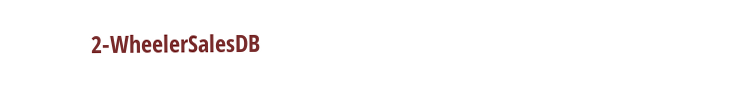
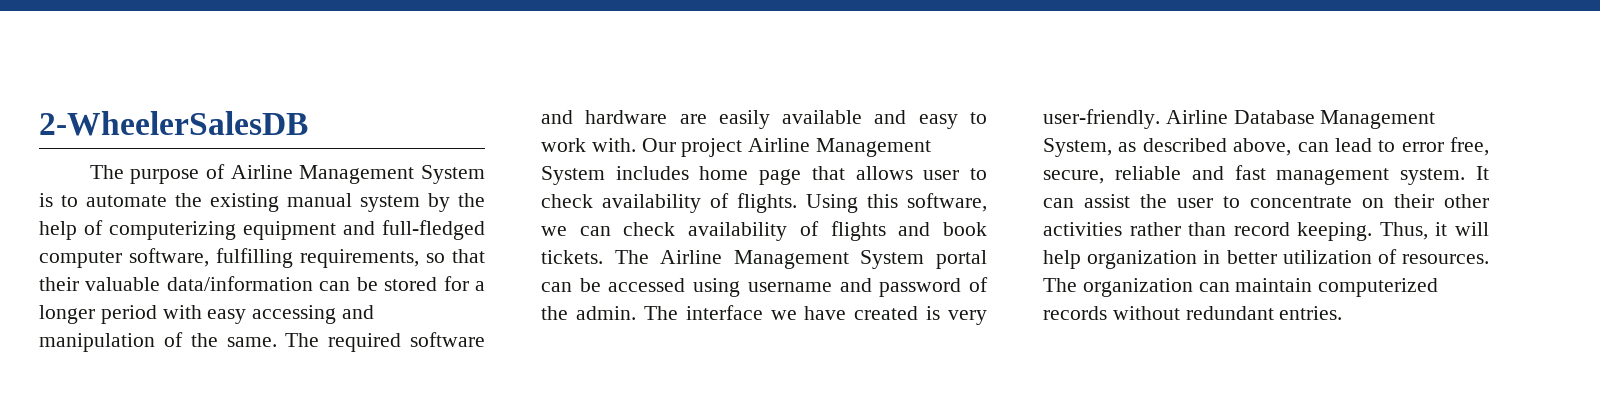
+ The purpose of Airline Management System is to automate the existing manual system by the help of computerizing equipment and full-fledged computer software, fulfilling requirements, so that their valuable data/information can be stored for a longer period with easy accessing and manipulation of the same. The required software and hardware are easily available and easy to work with. Our project Airline Management System includes home page that allows user to check availability of flights. Using this software, we can check availability of flights and book tickets. The Airline Management System portal can be accessed using username and password of the admin. The interface we have created is very user-friendly. Airline Database Management System, as described above, can lead to error free, secure, reliable and fast management system. It can assist the user to concentrate on their other activities rather than record keeping. Thus, it will help organization in better utilization of resources. The organization can maintain computerized records without redundant entries.

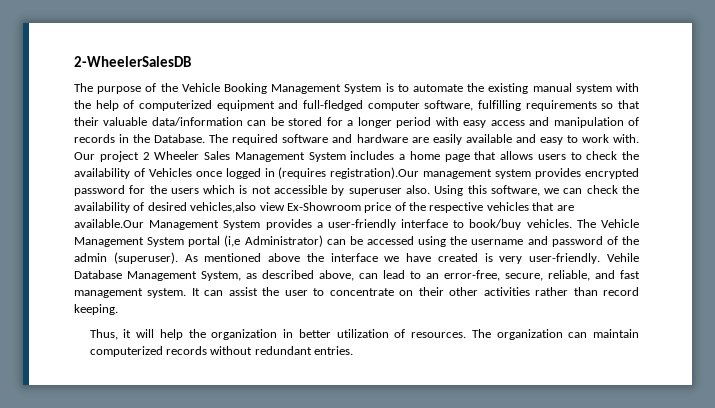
- The purpose of Airline Management System is to automate the existing manual system by the help of computerizing equipment and full-fledged computer software, fulfilling requirements, so that their valuable data/information can be stored for a longer period with easy accessing and manipulation of the same.
+ The purpose of the Vehicle Booking Management System is to automate the existing manual system with the help of computerized equipment and full-fledged computer software, fulfilling requirements so that their valuable data/information can be stored for a longer period with easy access and manipulation of records in the Database.
- Our project Airline Management System includes home page that allows user to check availability of flights.
+ Our project 2 Wheeler Sales Management System includes a home page that allows users to check the availability of Vehicles once logged in (requires registration).Our management system provides encrypted password for the users which is not accessible by superuser also.
- Using this software, we can check availability of flights and book tickets. The Airline Management System portal can be accessed using username and password of the admin. The interface we have created is very user-friendly.
+ Using this software, we can check the availability of desired vehicles,also view Ex-Showroom price of the respective vehicles that are available.Our Management System provides a user-friendly interface to book/buy vehicles. The Vehicle Management System portal (i,e Administrator) can be accessed using the username and password of the admin (superuser). As mentioned above the interface we have created is very user-friendly.
- Airline Database Management System, as described above, can lead to error free, secure, reliable and fast management system.
+ Vehile Database Management System, as described above, can lead to an error-free, secure, reliable, and fast management system.
- It can assist the user to concentrate on their other activities rather than record keeping. Thus, it will help organization in better utilization of resources.
+ It can assist the user to concentrate on their other activities rather than record keeping.
+ Thus, it will help the organization in better utilization of resources.

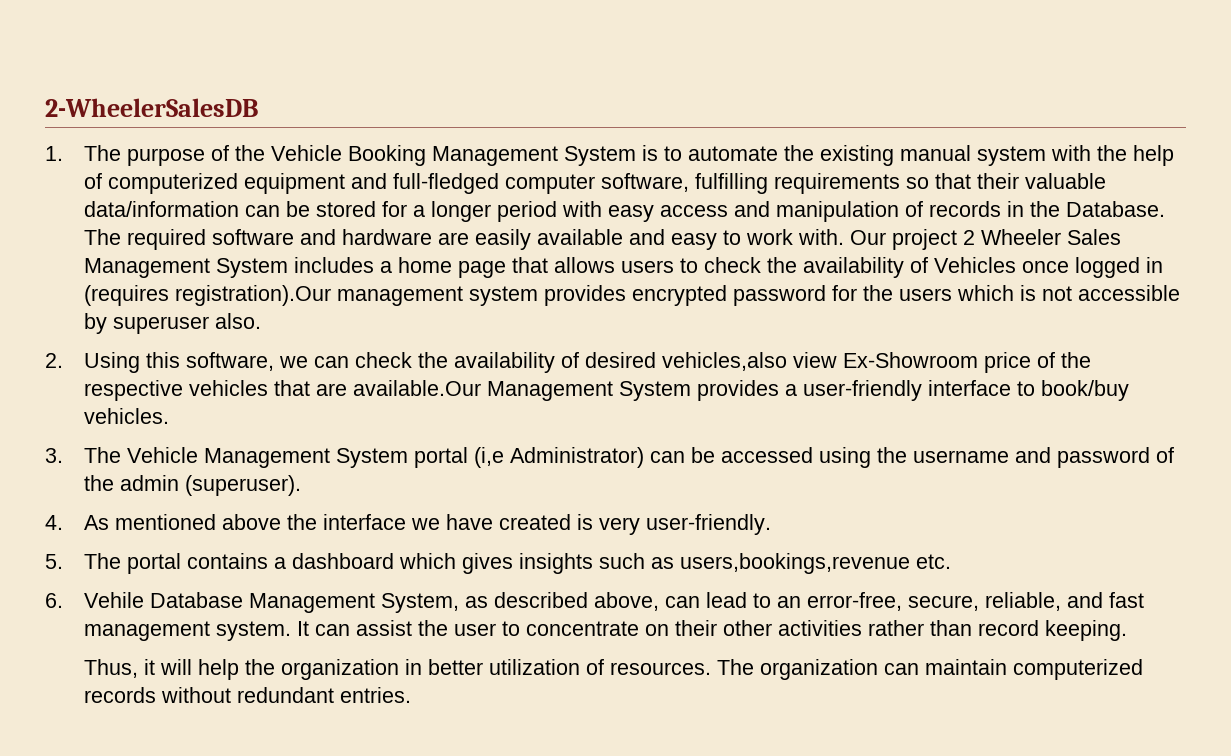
- The purpose of the Vehicle Booking Management System is to automate the existing manual system with the help of computerized equipment and full-fledged computer software, fulfilling requirements so that their valuable data/information can be stored for a longer period with easy access and manipulation of records in the Database.
+ 1. The purpose of the Vehicle Booking Management System is to automate the existing manual system with the help of computerized equipment and full-fledged computer software, fulfilling requirements so that their valuable data/information can be stored for a longer period with easy access and manipulation of records in the Database.
- Our project 2 Wheeler Sales Management System includes a home page that allows users to check the availability of Vehicles once logged in (requires registration).Our management system provides encrypted password for the users which is not accessible by superuser also. Using this software, we can check the availability of desired vehicles,also view Ex-Showroom price of the respective vehicles that are available.Our Management System provides a user-friendly interface to book/buy vehicles. The Vehicle Management System portal (i,e Administrator) can be accessed using the username and password of the admin (superuser). As mentioned above the interface we have created is very user-friendly. Vehile Database Management System, as described above, can lead to an error-free, secure, reliable, and fast management system.
+ Our project 2 Wheeler Sales Management System includes a home page that allows users to check the availability of Vehicles once logged in (requires registration).Our management system provides encrypted password for the users which is not accessible by superuser also.
+ 2. Using this software, we can check the availability of desired vehicles,also view Ex-Showroom price of the respective vehicles that are available.Our Management System provides a user-friendly interface to book/buy vehicles.
+ 3. The Vehicle Management System portal (i,e Administrator) can be accessed using the username and password of the admin (superuser).
+ 4. As mentioned above the interface we have created is very user-friendly.
+ 5. The portal contains a dashboard which gives insights such as users,bookings,revenue etc.
+ 6. Vehile Database Management System, as described above, can lead to an error-free, secure, reliable, and fast management system.

